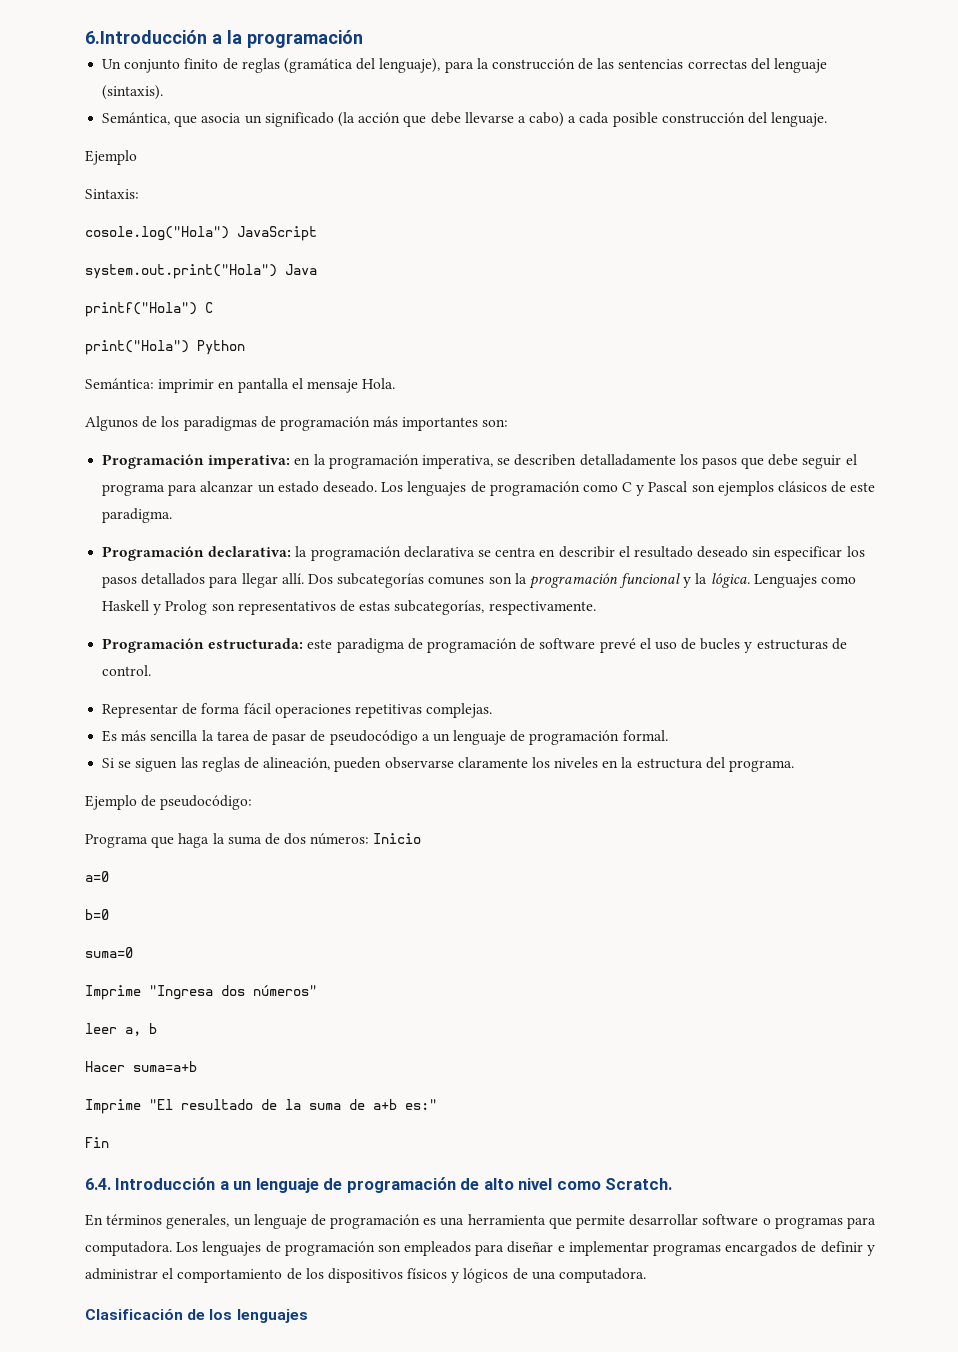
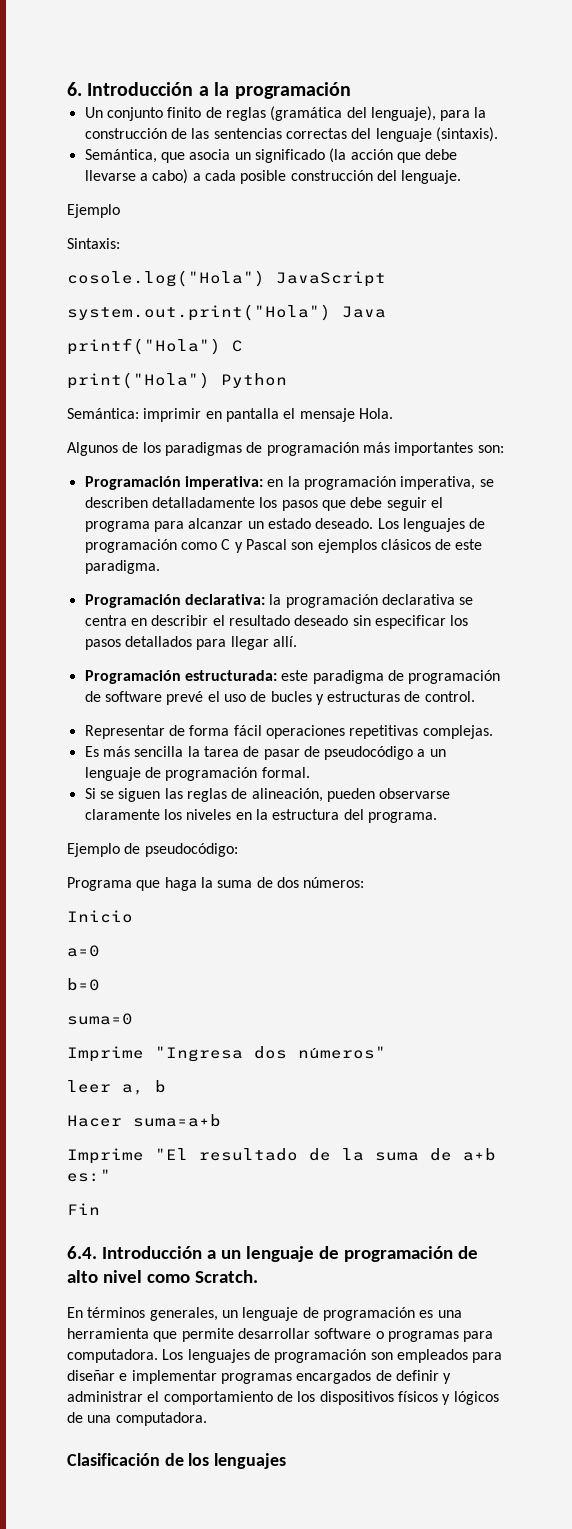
- 6.Introducción a la programación
+ 6. Introducción a la programación
- Dos subcategorías comunes son la programación funcional y la lógica. Lenguajes como Haskell y Prolog son representativos de estas subcategorías, respectivamente.
- Programa que haga la suma de dos números: Inicio
+ Programa que haga la suma de dos números:
+ Inicio

